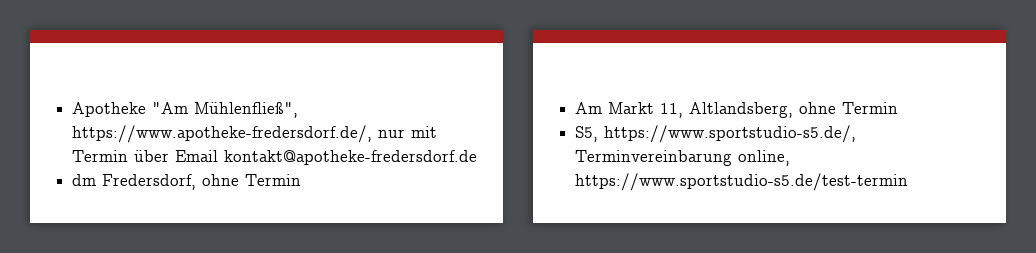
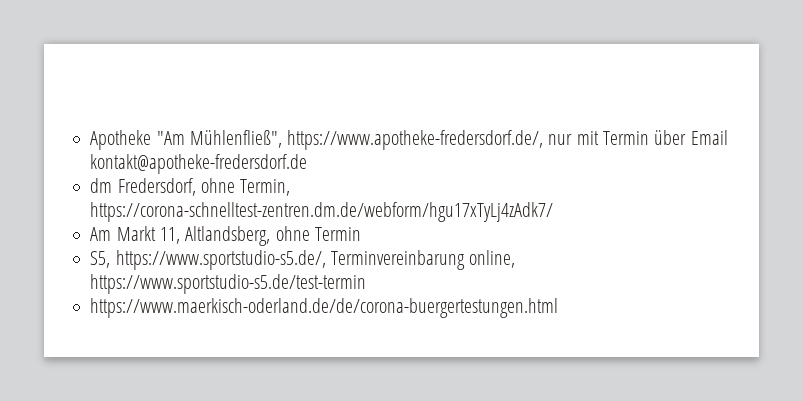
- dm Fredersdorf, ohne Termin
+ dm Fredersdorf, ohne Termin, https://corona-schnelltest-zentren.dm.de/webform/hgu17xTyLj4zAdk7/
+ https://www.maerkisch-oderland.de/de/corona-buergertestungen.html

